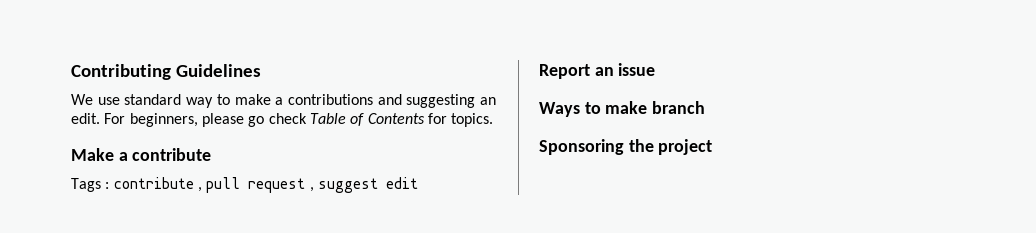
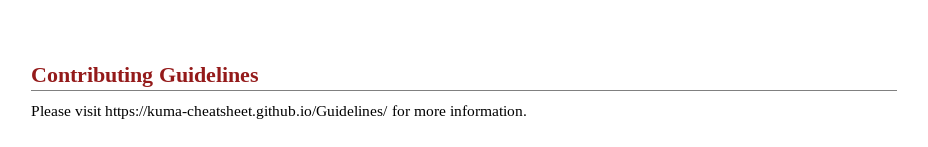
- We use standard way to make a contributions and suggesting an edit. For beginners, please go check Table of Contents for topics.
- Make a contribute
- Tags : contribute , pull request , suggest edit
- Report an issue
- Ways to make branch
- Sponsoring the project
+ Please visit https://kuma-cheatsheet.github.io/Guidelines/ for more information.

